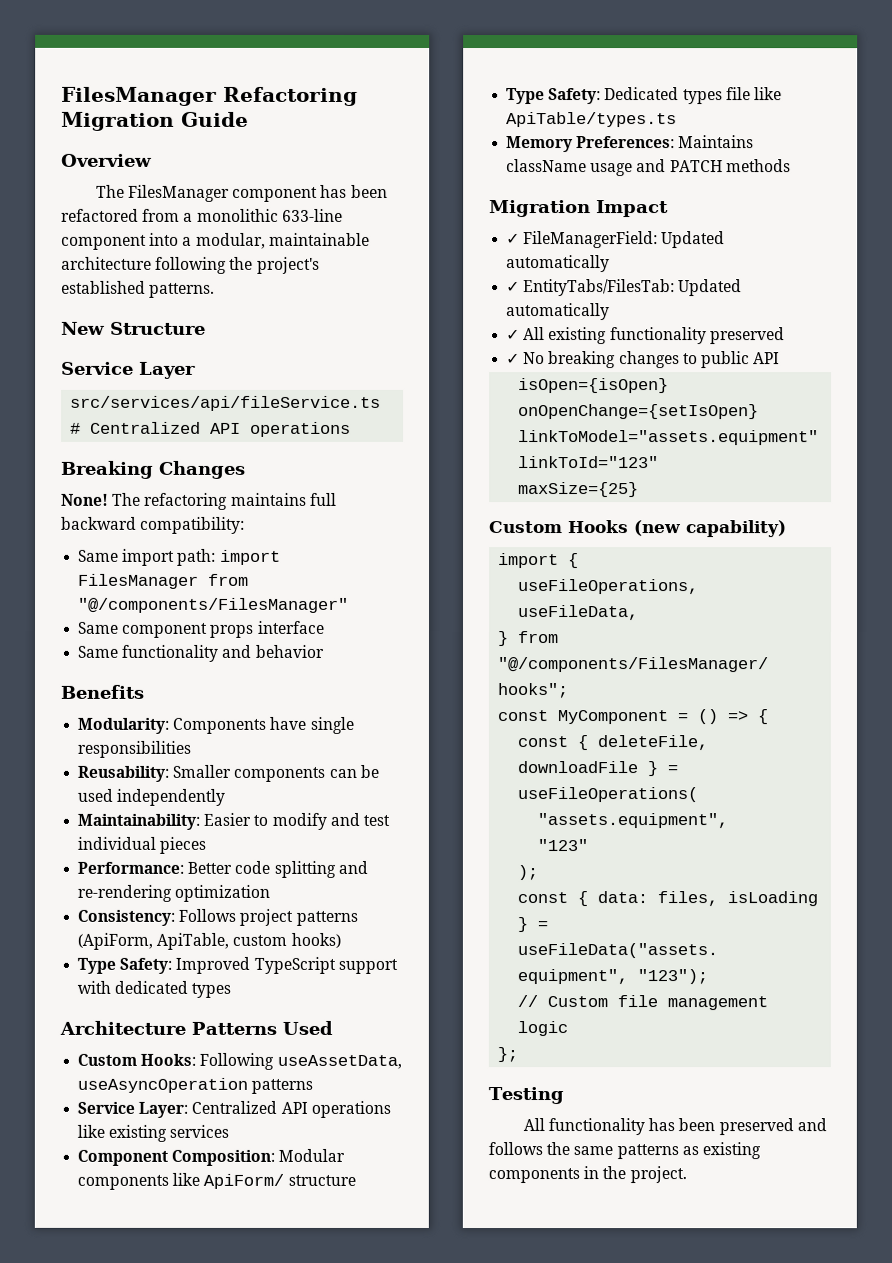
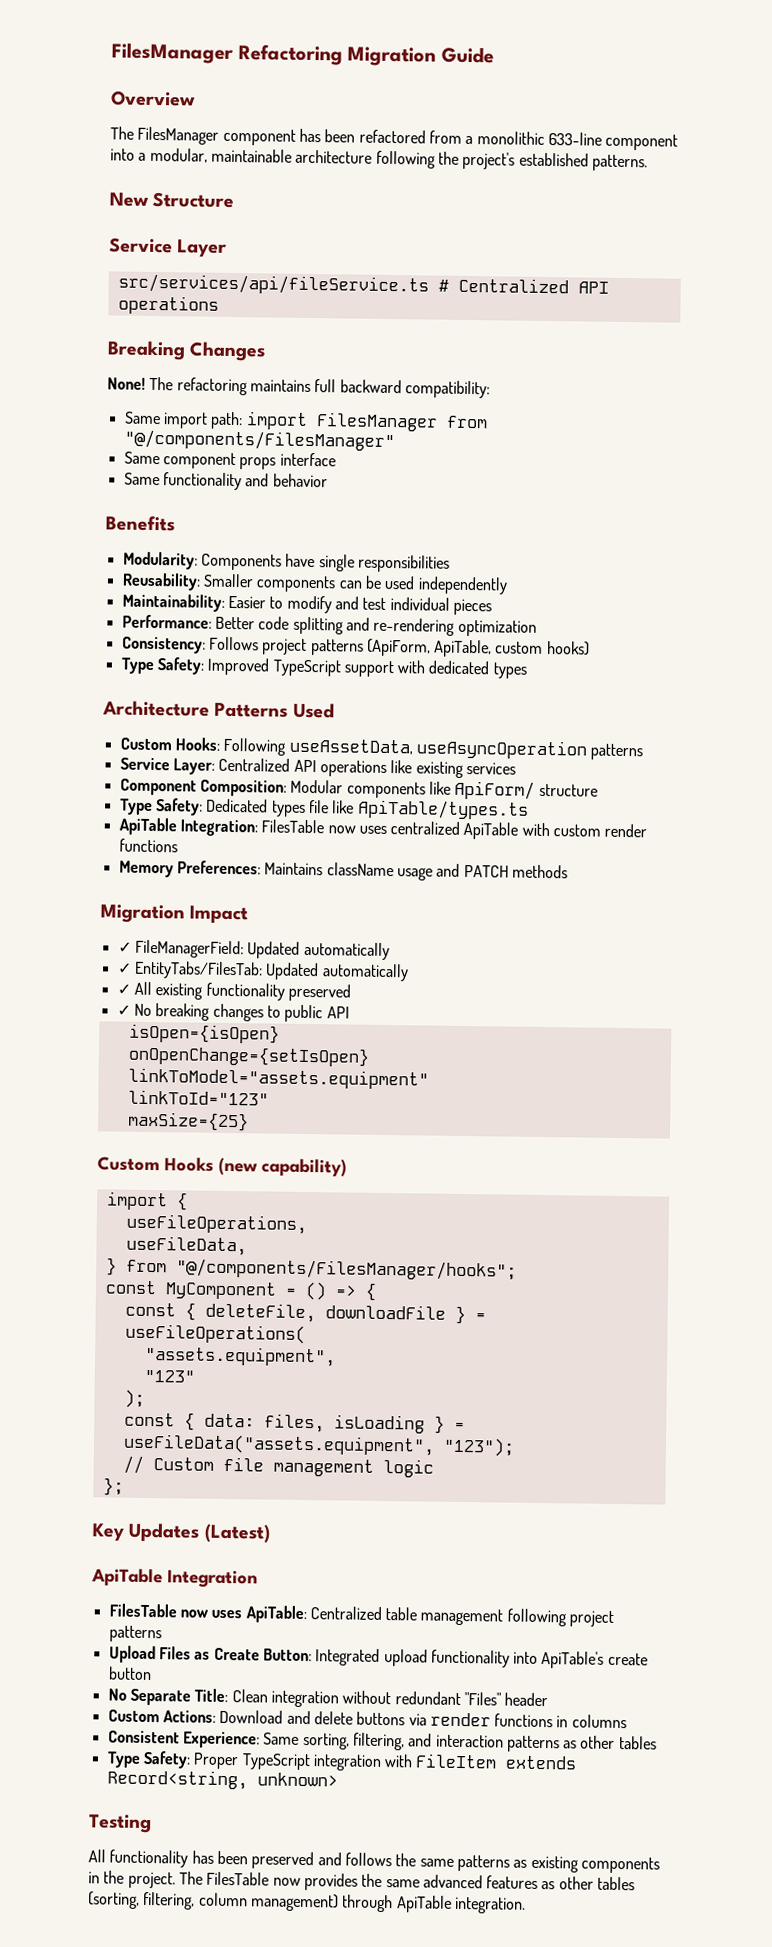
+ ApiTable Integration: FilesTable now uses centralized ApiTable with custom render functions
+ Key Updates (Latest)
+ ApiTable Integration
+ FilesTable now uses ApiTable: Centralized table management following project patterns
+ Upload Files as Create Button: Integrated upload functionality into ApiTable's create button
+ No Separate Title: Clean integration without redundant "Files" header
+ Custom Actions: Download and delete buttons via render functions in columns
+ Consistent Experience: Same sorting, filtering, and interaction patterns as other tables
+ Type Safety: Proper TypeScript integration with FileItem extends Record<string, unknown>
+ The FilesTable now provides the same advanced features as other tables (sorting, filtering, column management) through ApiTable integration.

